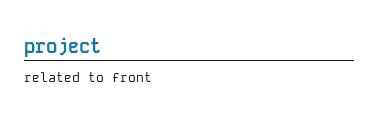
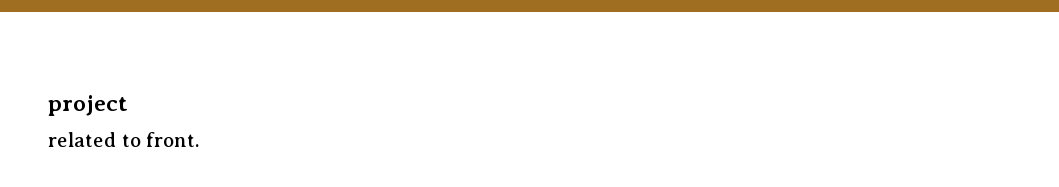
- related to front
+ related to front.

